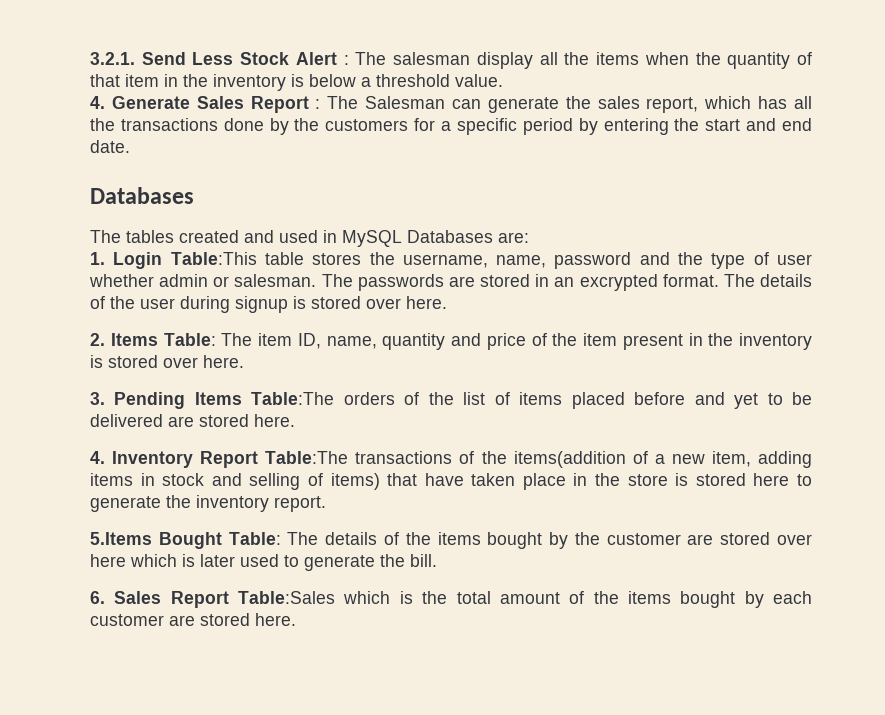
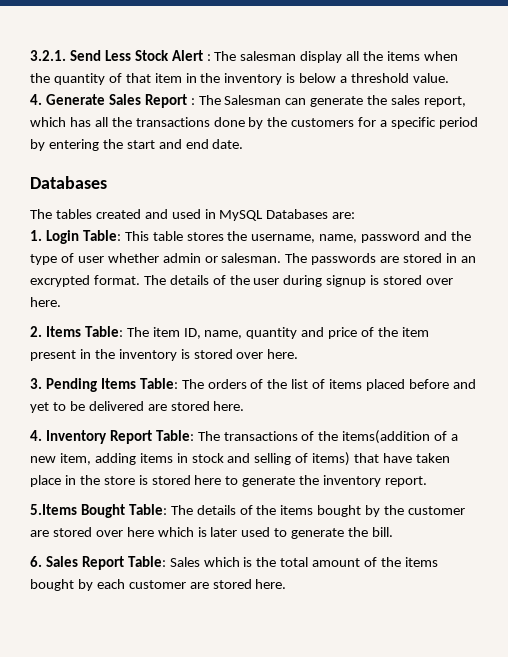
- 1. Login Table:This table stores the username, name, password and the type of user whether admin or salesman.
+ 1. Login Table: This table stores the username, name, password and the type of user whether admin or salesman.
- 3. Pending Items Table:The orders of the list of items placed before and yet to be delivered are stored here.
+ 3. Pending Items Table: The orders of the list of items placed before and yet to be delivered are stored here.
- 4. Inventory Report Table:The transactions of the items(addition of a new item, adding items in stock and selling of items) that have taken place in the store is stored here to generate the inventory report.
+ 4. Inventory Report Table: The transactions of the items(addition of a new item, adding items in stock and selling of items) that have taken place in the store is stored here to generate the inventory report.
- 6. Sales Report Table:Sales which is the total amount of the items bought by each customer are stored here.
+ 6. Sales Report Table: Sales which is the total amount of the items bought by each customer are stored here.

